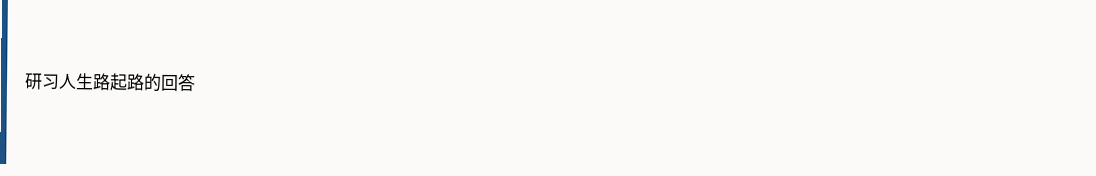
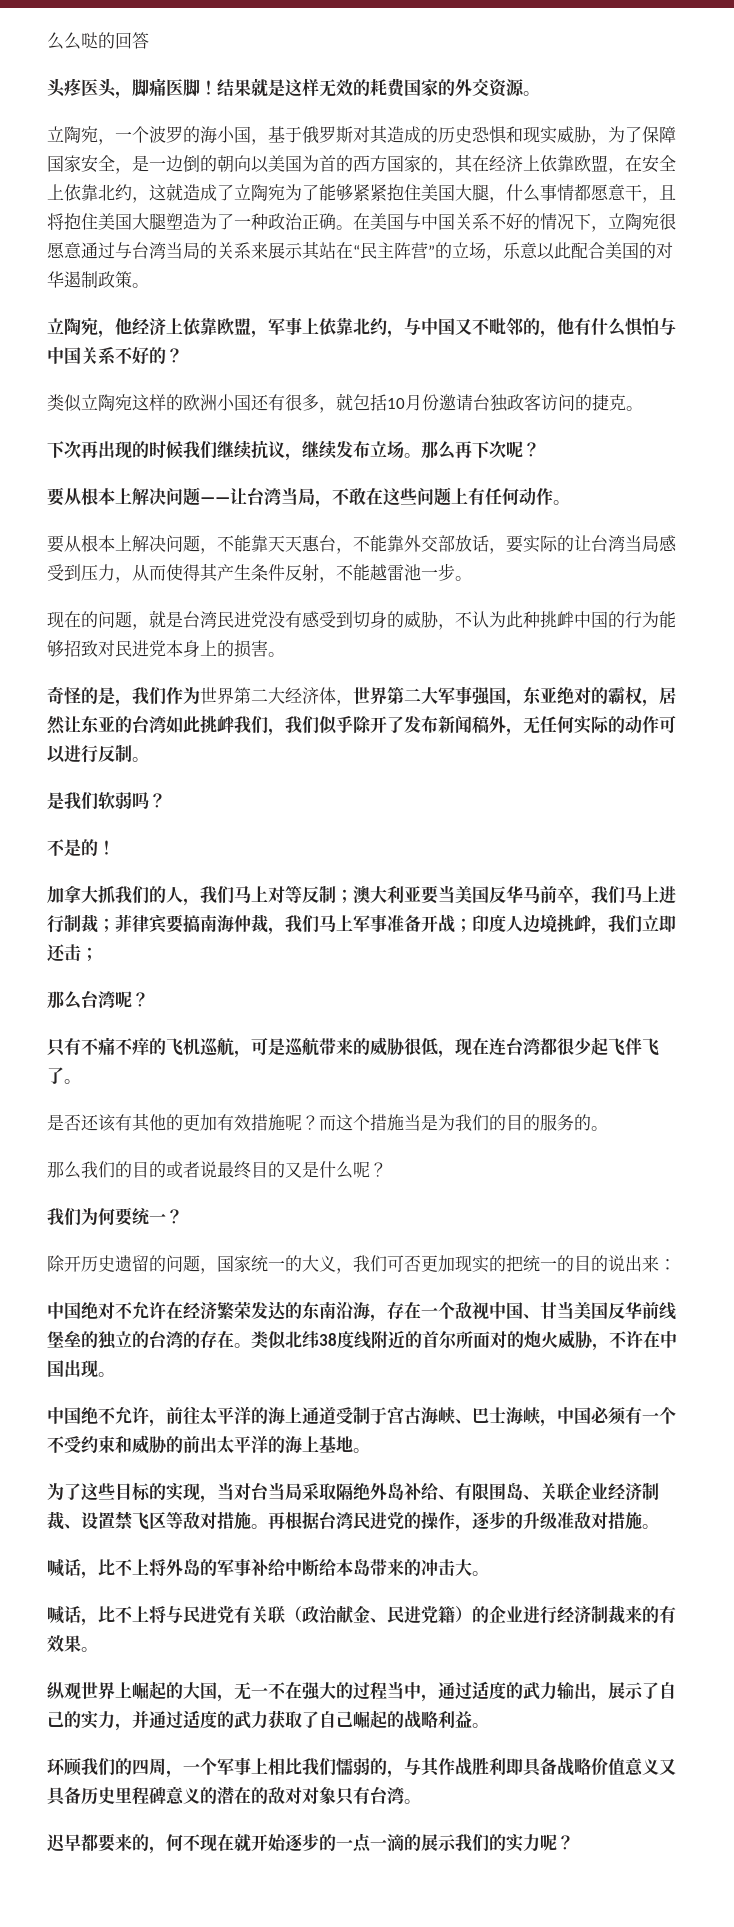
- 研习人生路起路的回答
+ 么么哒的回答
+ 头疼医头，脚痛医脚！结果就是这样无效的耗费国家的外交资源。
+ 立陶宛，一个波罗的海小国，基于俄罗斯对其造成的历史恐惧和现实威胁，为了保障国家安全，是一边倒的朝向以美国为首的西方国家的，其在经济上依靠欧盟，在安全上依靠北约，这就造成了立陶宛为了能够紧紧抱住美国大腿，什么事情都愿意干，且将抱住美国大腿塑造为了一种政治正确。在美国与中国关系不好的情况下，立陶宛很愿意通过与台湾当局的关系来展示其站在“民主阵营”的立场，乐意以此配合美国的对华遏制政策。
+ 立陶宛，他经济上依靠欧盟，军事上依靠北约，与中国又不毗邻的，他有什么惧怕与中国关系不好的？
+ 类似立陶宛这样的欧洲小国还有很多，就包括10月份邀请台独政客访问的捷克。
+ 下次再出现的时候我们继续抗议，继续发布立场。那么再下次呢？
+ 要从根本上解决问题——让台湾当局，不敢在这些问题上有任何动作。
+ 要从根本上解决问题，不能靠天天惠台，不能靠外交部放话，要实际的让台湾当局感受到压力，从而使得其产生条件反射，不能越雷池一步。
+ 现在的问题，就是台湾民进党没有感受到切身的威胁，不认为此种挑衅中国的行为能够招致对民进党本身上的损害。
+ 奇怪的是，我们作为世界第二大经济体，世界第二大军事强国，东亚绝对的霸权，居然让东亚的台湾如此挑衅我们，我们似乎除开了发布新闻稿外，无任何实际的动作可以进行反制。
+ 是我们软弱吗？
+ 不是的！
+ 加拿大抓我们的人，我们马上对等反制；澳大利亚要当美国反华马前卒，我们马上进行制裁；菲律宾要搞南海仲裁，我们马上军事准备开战；印度人边境挑衅，我们立即还击；
+ 那么台湾呢？
+ 只有不痛不痒的飞机巡航，可是巡航带来的威胁很低，现在连台湾都很少起飞伴飞了。
+ 是否还该有其他的更加有效措施呢？而这个措施当是为我们的目的服务的。
+ 那么我们的目的或者说最终目的又是什么呢？
+ 我们为何要统一？
+ 除开历史遗留的问题，国家统一的大义，我们可否更加现实的把统一的目的说出来：
+ 中国绝对不允许在经济繁荣发达的东南沿海，存在一个敌视中国、甘当美国反华前线堡垒的独立的台湾的存在。类似北纬38度线附近的首尔所面对的炮火威胁，不许在中国出现。
+ 中国绝不允许，前往太平洋的海上通道受制于宫古海峡、巴士海峡，中国必须有一个不受约束和威胁的前出太平洋的海上基地。
+ 为了这些目标的实现，当对台当局采取隔绝外岛补给、有限围岛、关联企业经济制裁、设置禁飞区等敌对措施。再根据台湾民进党的操作，逐步的升级准敌对措施。
+ 喊话，比不上将外岛的军事补给中断给本岛带来的冲击大。
+ 喊话，比不上将与民进党有关联（政治献金、民进党籍）的企业进行经济制裁来的有效果。
+ 纵观世界上崛起的大国，无一不在强大的过程当中，通过适度的武力输出，展示了自己的实力，并通过适度的武力获取了自己崛起的战略利益。
+ 环顾我们的四周，一个军事上相比我们懦弱的，与其作战胜利即具备战略价值意义又具备历史里程碑意义的潜在的敌对对象只有台湾。
+ 迟早都要来的，何不现在就开始逐步的一点一滴的展示我们的实力呢？

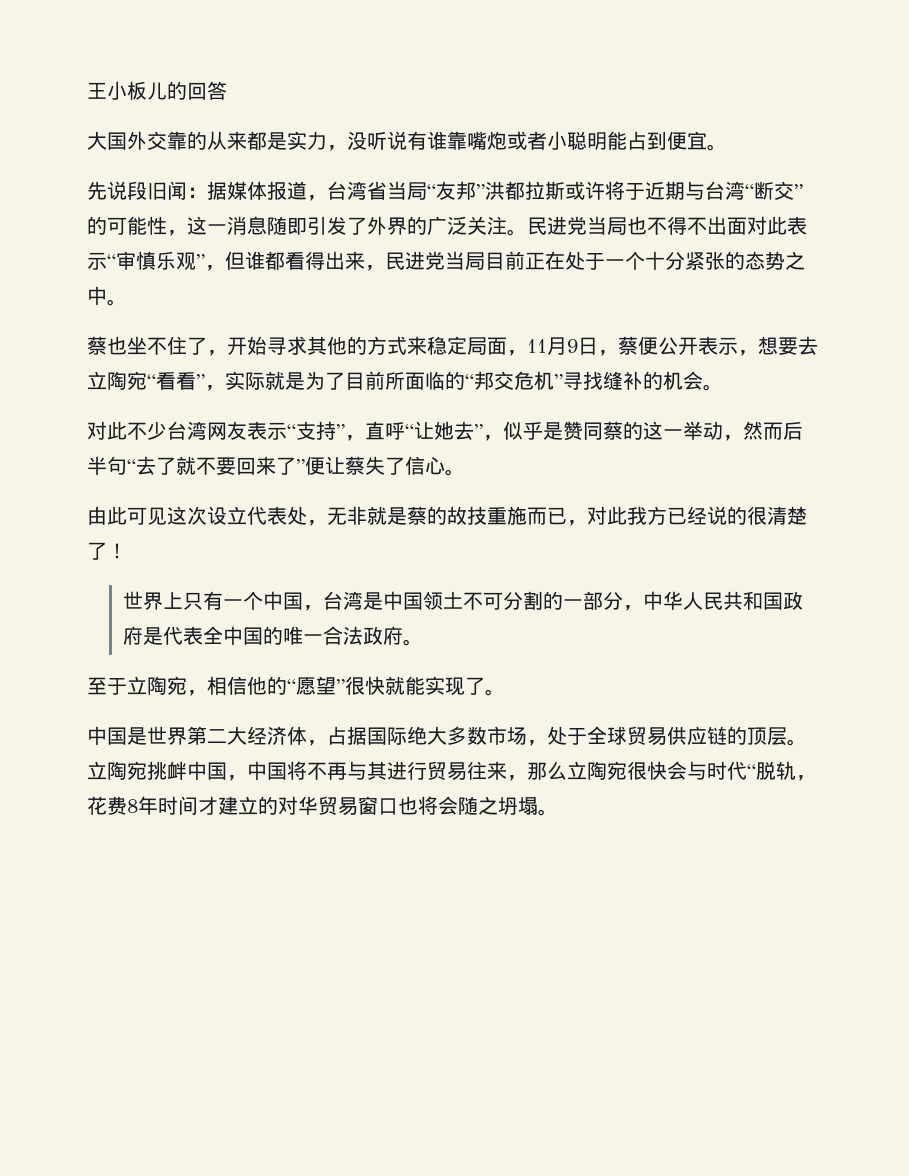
- 么么哒的回答
+ 王小板儿的回答
- 头疼医头，脚痛医脚！结果就是这样无效的耗费国家的外交资源。
- 立陶宛，一个波罗的海小国，基于俄罗斯对其造成的历史恐惧和现实威胁，为了保障国家安全，是一边倒的朝向以美国为首的西方国家的，其在经济上依靠欧盟，在安全上依靠北约，这就造成了立陶宛为了能够紧紧抱住美国大腿，什么事情都愿意干，且将抱住美国大腿塑造为了一种政治正确。在美国与中国关系不好的情况下，立陶宛很愿意通过与台湾当局的关系来展示其站在“民主阵营”的立场，乐意以此配合美国的对华遏制政策。
- 立陶宛，他经济上依靠欧盟，军事上依靠北约，与中国又不毗邻的，他有什么惧怕与中国关系不好的？
- 类似立陶宛这样的欧洲小国还有很多，就包括10月份邀请台独政客访问的捷克。
- 下次再出现的时候我们继续抗议，继续发布立场。那么再下次呢？
- 要从根本上解决问题——让台湾当局，不敢在这些问题上有任何动作。
- 要从根本上解决问题，不能靠天天惠台，不能靠外交部放话，要实际的让台湾当局感受到压力，从而使得其产生条件反射，不能越雷池一步。
- 现在的问题，就是台湾民进党没有感受到切身的威胁，不认为此种挑衅中国的行为能够招致对民进党本身上的损害。
- 奇怪的是，我们作为世界第二大经济体，世界第二大军事强国，东亚绝对的霸权，居然让东亚的台湾如此挑衅我们，我们似乎除开了发布新闻稿外，无任何实际的动作可以进行反制。
- 是我们软弱吗？
- 不是的！
- 加拿大抓我们的人，我们马上对等反制；澳大利亚要当美国反华马前卒，我们马上进行制裁；菲律宾要搞南海仲裁，我们马上军事准备开战；印度人边境挑衅，我们立即还击；
- 那么台湾呢？
- 只有不痛不痒的飞机巡航，可是巡航带来的威胁很低，现在连台湾都很少起飞伴飞了。
- 是否还该有其他的更加有效措施呢？而这个措施当是为我们的目的服务的。
- 那么我们的目的或者说最终目的又是什么呢？
- 我们为何要统一？
- 除开历史遗留的问题，国家统一的大义，我们可否更加现实的把统一的目的说出来：
- 中国绝对不允许在经济繁荣发达的东南沿海，存在一个敌视中国、甘当美国反华前线堡垒的独立的台湾的存在。类似北纬38度线附近的首尔所面对的炮火威胁，不许在中国出现。
- 中国绝不允许，前往太平洋的海上通道受制于宫古海峡、巴士海峡，中国必须有一个不受约束和威胁的前出太平洋的海上基地。
- 为了这些目标的实现，当对台当局采取隔绝外岛补给、有限围岛、关联企业经济制裁、设置禁飞区等敌对措施。再根据台湾民进党的操作，逐步的升级准敌对措施。
- 喊话，比不上将外岛的军事补给中断给本岛带来的冲击大。
- 喊话，比不上将与民进党有关联（政治献金、民进党籍）的企业进行经济制裁来的有效果。
- 纵观世界上崛起的大国，无一不在强大的过程当中，通过适度的武力输出，展示了自己的实力，并通过适度的武力获取了自己崛起的战略利益。
- 环顾我们的四周，一个军事上相比我们懦弱的，与其作战胜利即具备战略价值意义又具备历史里程碑意义的潜在的敌对对象只有台湾。
- 迟早都要来的，何不现在就开始逐步的一点一滴的展示我们的实力呢？
+ 大国外交靠的从来都是实力，没听说有谁靠嘴炮或者小聪明能占到便宜。
+ 先说段旧闻：据媒体报道，台湾省当局“友邦”洪都拉斯或许将于近期与台湾“断交”的可能性，这一消息随即引发了外界的广泛关注。民进党当局也不得不出面对此表示“审慎乐观”，但谁都看得出来，民进党当局目前正在处于一个十分紧张的态势之中。
+ 蔡也坐不住了，开始寻求其他的方式来稳定局面，11月9日，蔡便公开表示，想要去立陶宛“看看”，实际就是为了目前所面临的“邦交危机”寻找缝补的机会。
+ 对此不少台湾网友表示“支持”，直呼“让她去”，似乎是赞同蔡的这一举动，然而后半句“去了就不要回来了”便让蔡失了信心。
+ 由此可见这次设立代表处，无非就是蔡的故技重施而已，对此我方已经说的很清楚了！
+ 世界上只有一个中国，台湾是中国领土不可分割的一部分，中华人民共和国政府是代表全中国的唯一合法政府。
+ 至于立陶宛，相信他的“愿望”很快就能实现了。
+ 中国是世界第二大经济体，占据国际绝大多数市场，处于全球贸易供应链的顶层。立陶宛挑衅中国，中国将不再与其进行贸易往来，那么立陶宛很快会与时代“脱轨，花费8年时间才建立的对华贸易窗口也将会随之坍塌。

